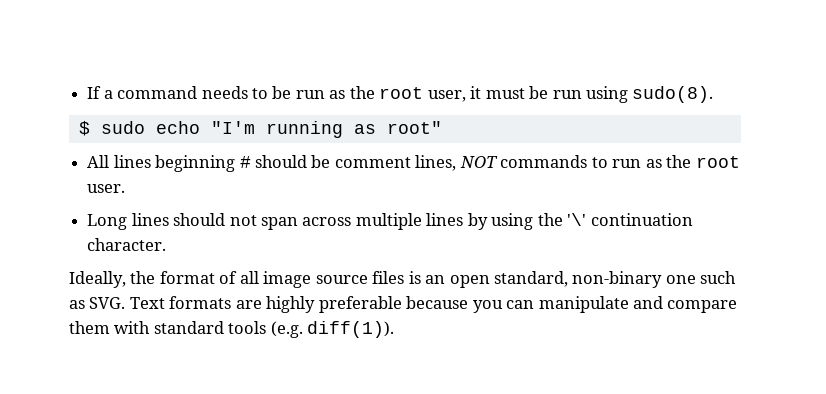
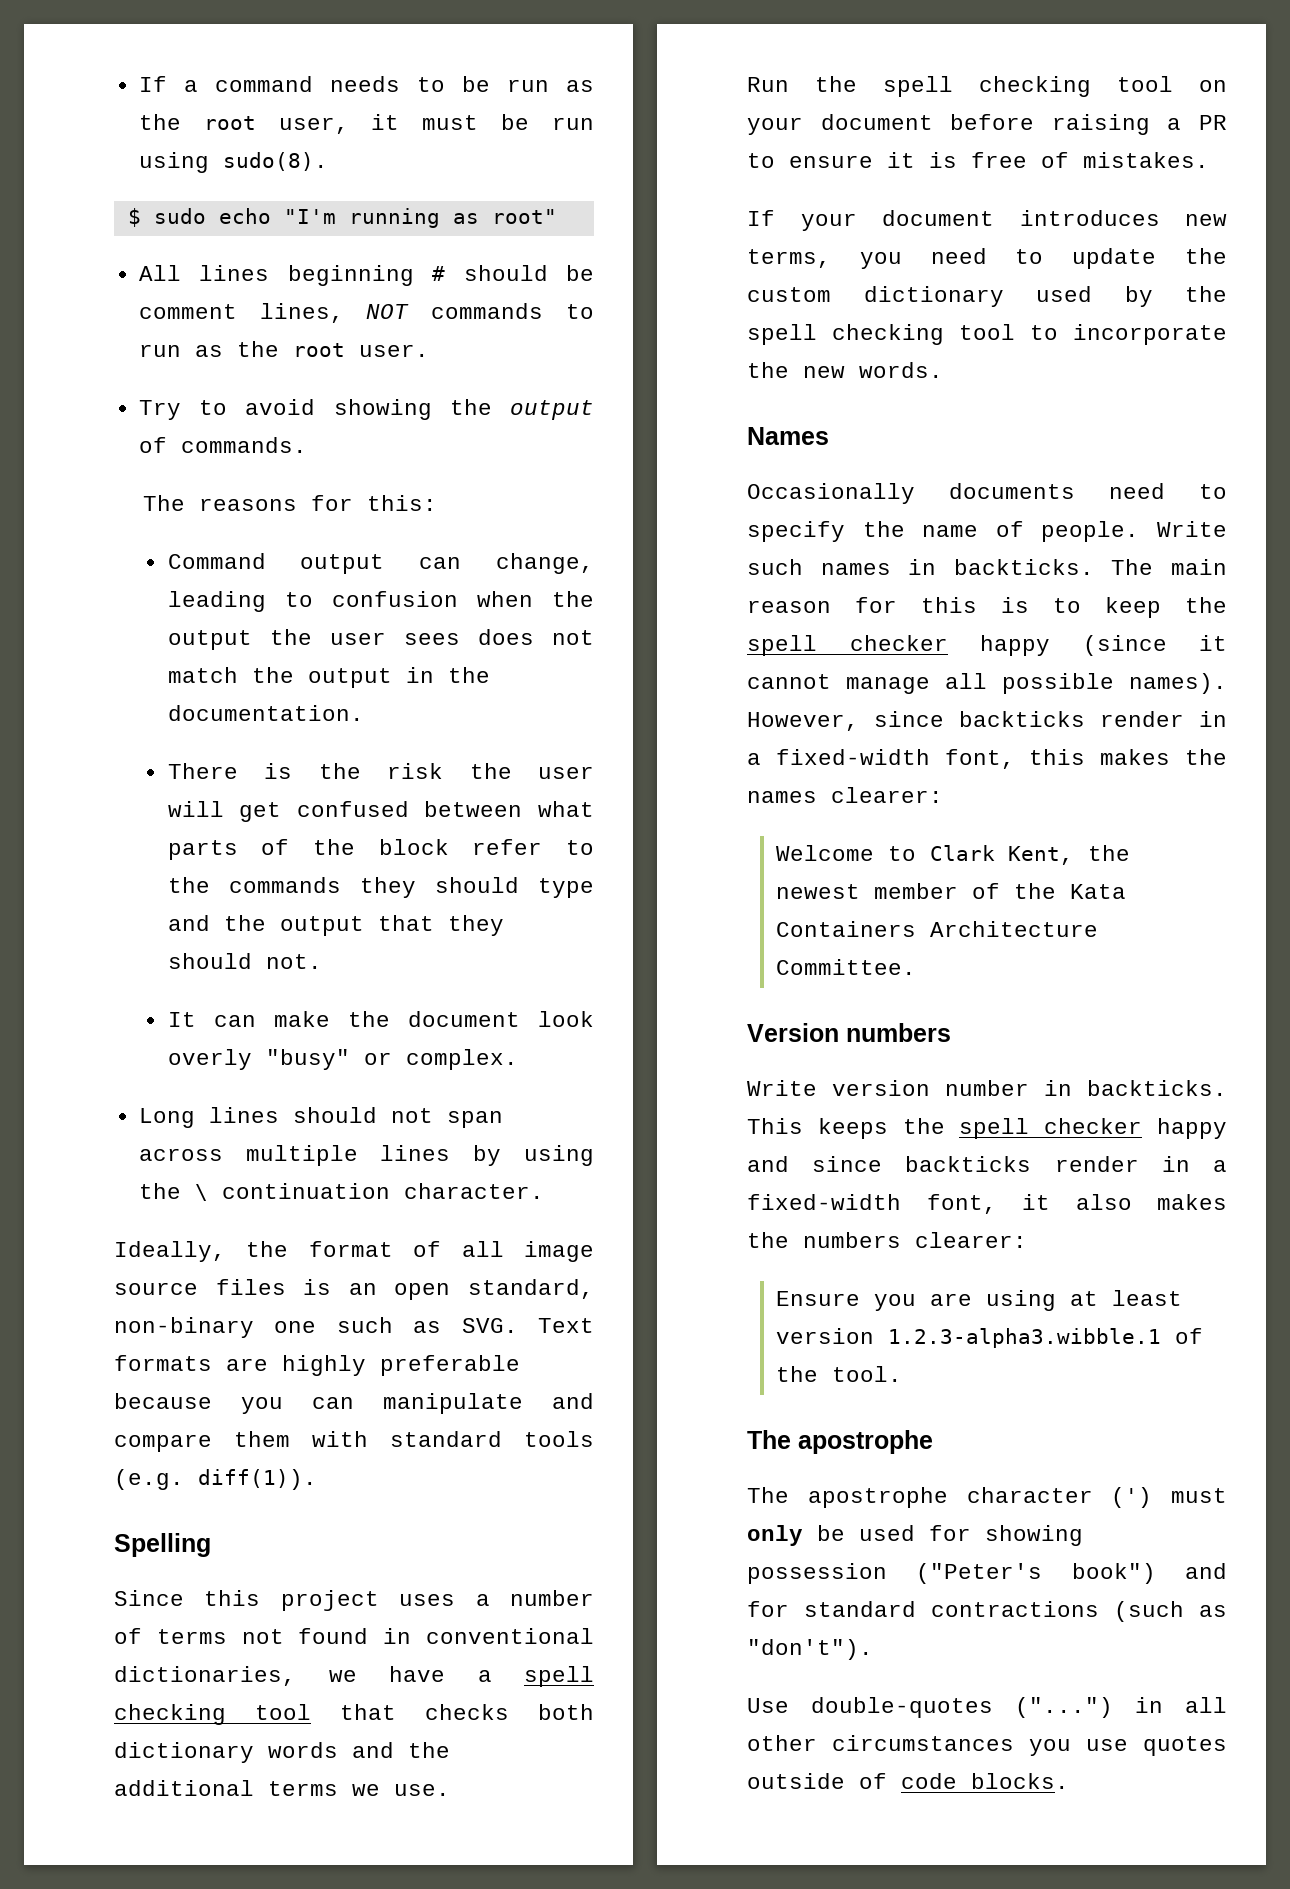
+ Try to avoid showing the output of commands.
+ The reasons for this:
+ Command output can change, leading to confusion when the output the user sees does not match the output in the documentation.
+ There is the risk the user will get confused between what parts of the block refer to the commands they should type and the output that they should not.
+ It can make the document look overly "busy" or complex.
- Long lines should not span across multiple lines by using the '\' continuation character.
+ Long lines should not span across multiple lines by using the \ continuation character.
+ Spelling
+ Since this project uses a number of terms not found in conventional dictionaries, we have a spell checking tool that checks both dictionary words and the additional terms we use.
+ Run the spell checking tool on your document before raising a PR to ensure it is free of mistakes.
+ If your document introduces new terms, you need to update the custom dictionary used by the spell checking tool to incorporate the new words.
+ Names
+ Occasionally documents need to specify the name of people. Write such names in backticks. The main reason for this is to keep the spell checker happy (since it cannot manage all possible names). However, since backticks render in a fixed-width font, this makes the names clearer:
+ Welcome to Clark Kent, the newest member of the Kata Containers Architecture Committee.
+ Version numbers
+ Write version number in backticks. This keeps the spell checker happy and since backticks render in a fixed-width font, it also makes the numbers clearer:
+ Ensure you are using at least version 1.2.3-alpha3.wibble.1 of the tool.
+ The apostrophe
+ The apostrophe character (') must only be used for showing possession ("Peter's book") and for standard contractions (such as "don't").
+ Use double-quotes ("...") in all other circumstances you use quotes outside of code blocks.

